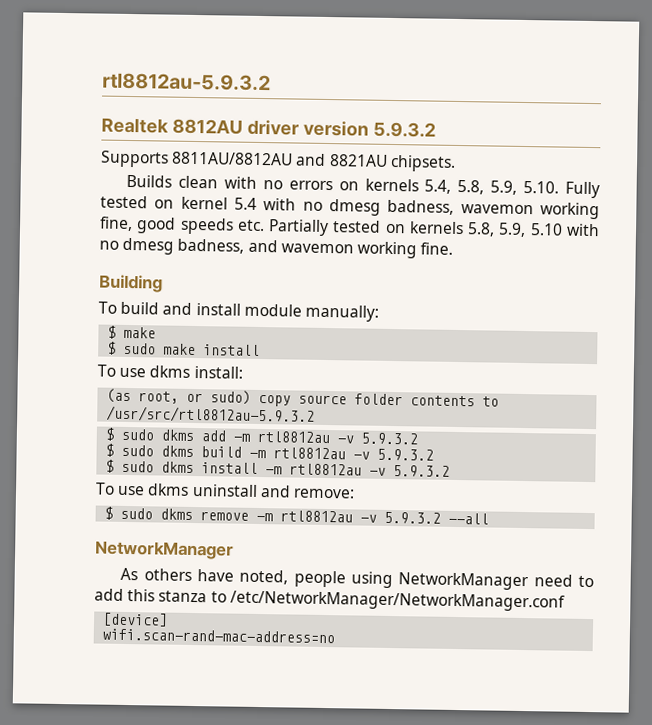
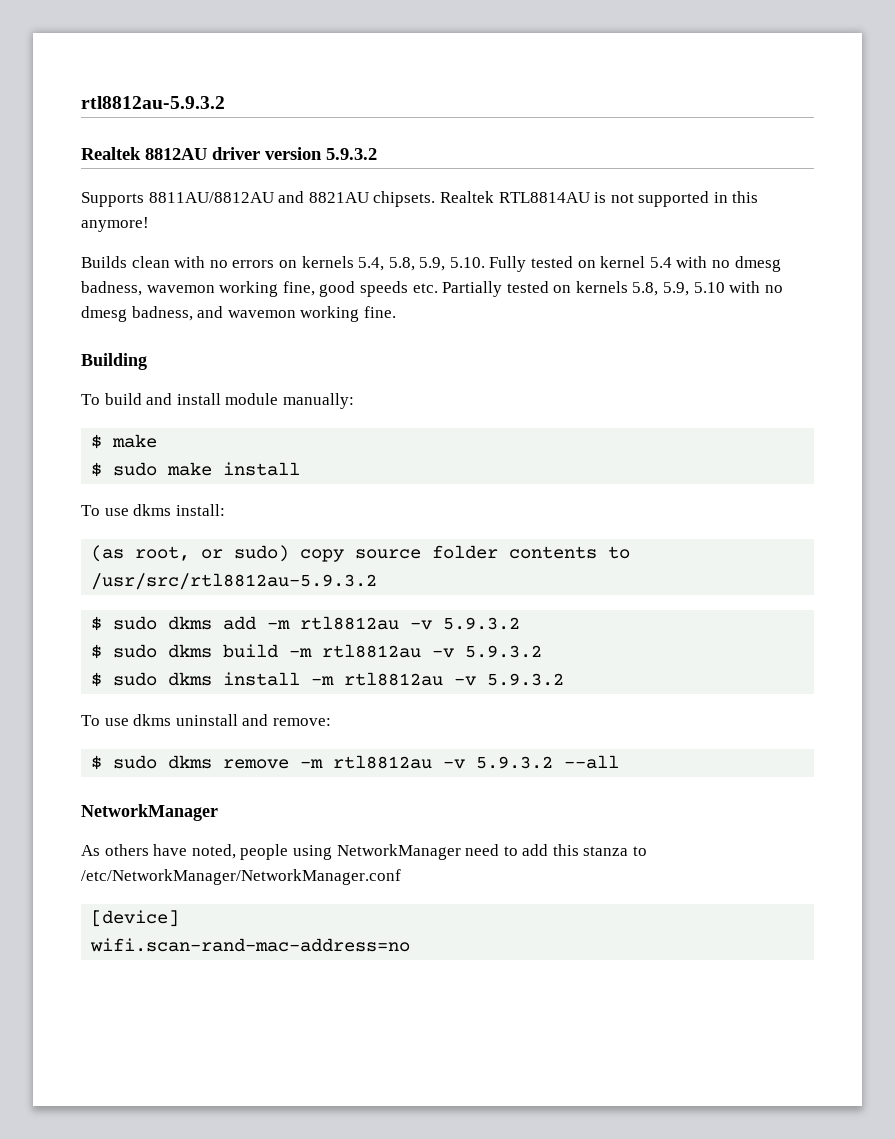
+ Realtek RTL8814AU is not supported in this anymore!

